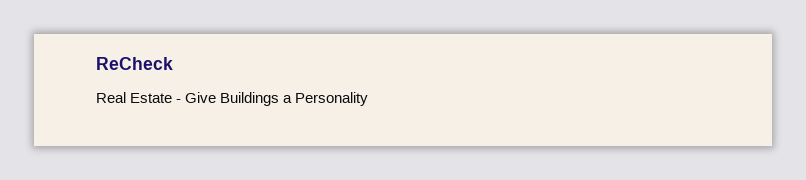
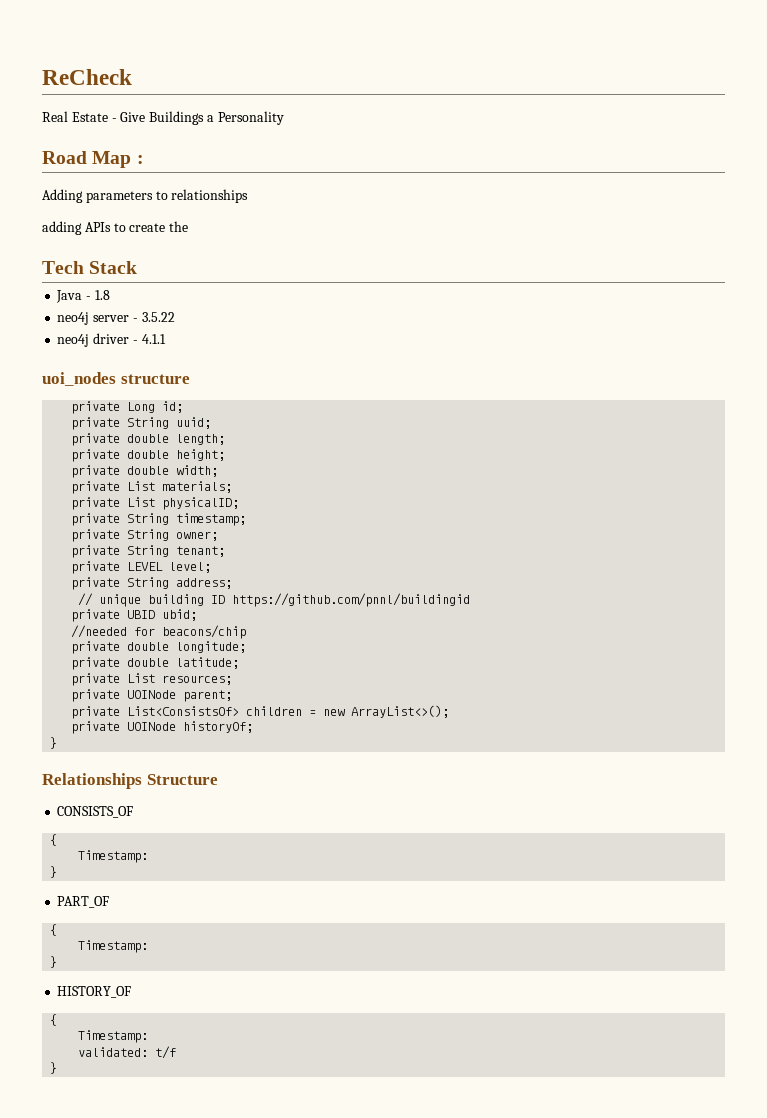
+ Road Map :
+ Adding parameters to relationships
+ adding APIs to create the
+ Tech Stack
+ Java - 1.8
+ neo4j server - 3.5.22
+ neo4j driver - 4.1.1
+ uoi_nodes structure
+ private Long id;
+ private String uuid;
+ private double length;
+ private double height;
+ private double width;
+ private List materials;
+ private List physicalID;
+ private String timestamp;
+ private String owner;
+ private String tenant;
+ private LEVEL level;
+ private String address;
+ // unique building ID https://github.com/pnnl/buildingid
+ private UBID ubid;
+ //needed for beacons/chip
+ private double longitude;
+ private double latitude;
+ private List resources;
+ private UOINode parent;
+ private List<ConsistsOf> children = new ArrayList<>();
+ private UOINode historyOf;
+ }
+ Relationships Structure
+ CONSISTS_OF
+ {
+ Timestamp:
+ }
+ PART_OF
+ {
+ Timestamp:
+ }
+ HISTORY_OF
+ {
+ Timestamp:
+ validated: t/f
+ }

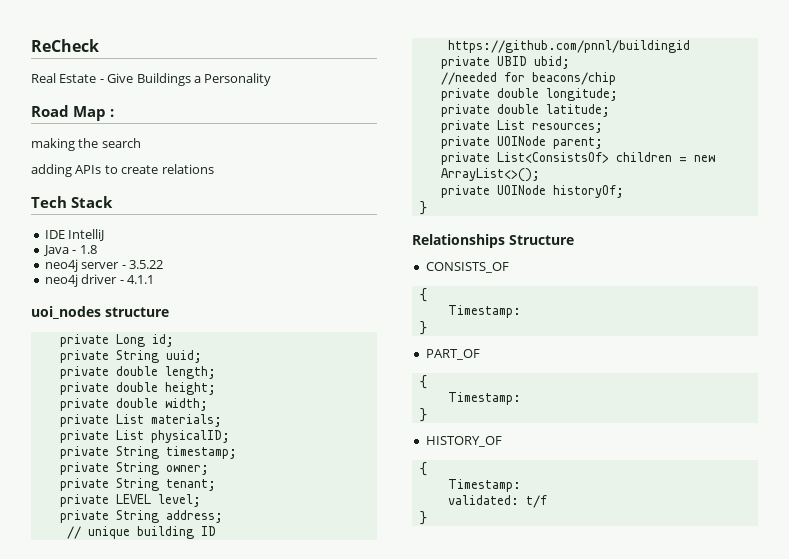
- Adding parameters to relationships
+ making the search
- adding APIs to create the
+ adding APIs to create relations
+ IDE IntelliJ

